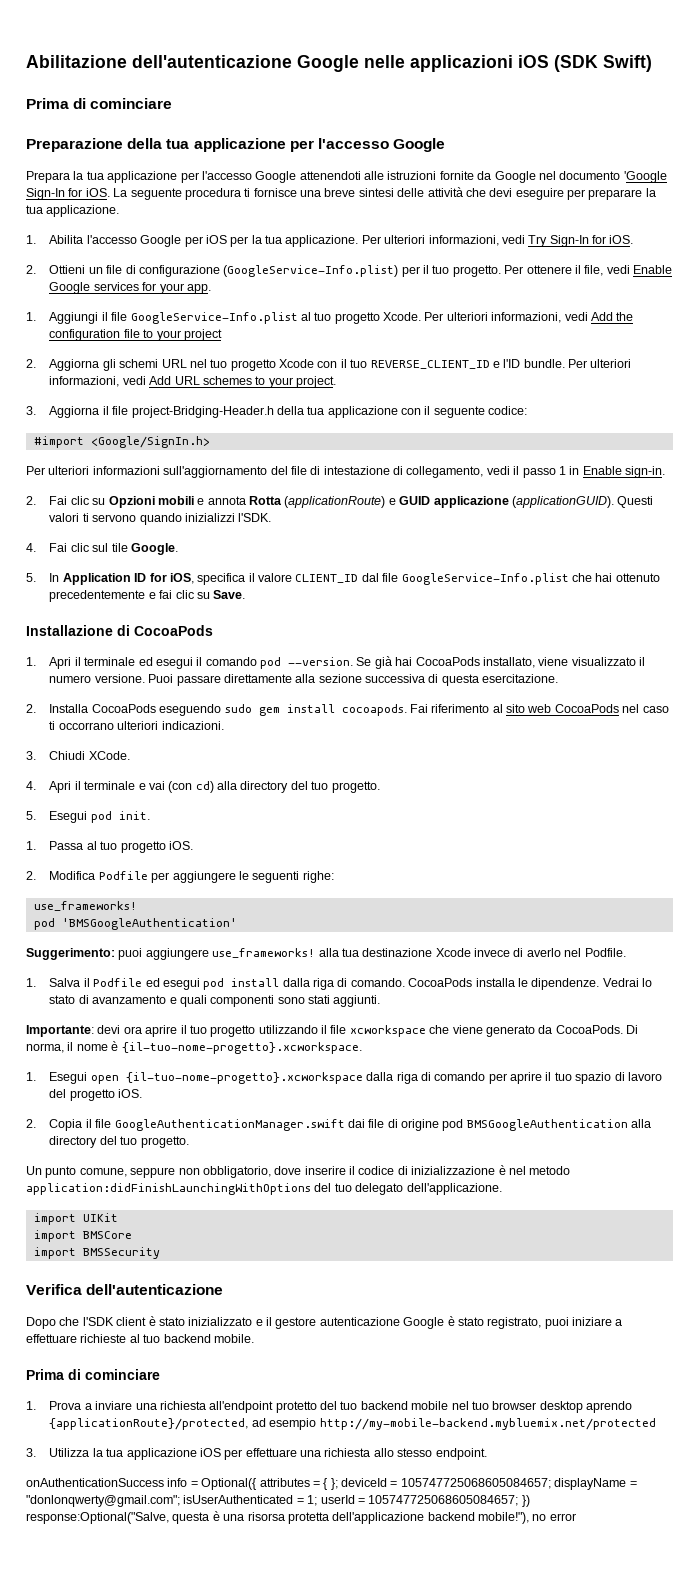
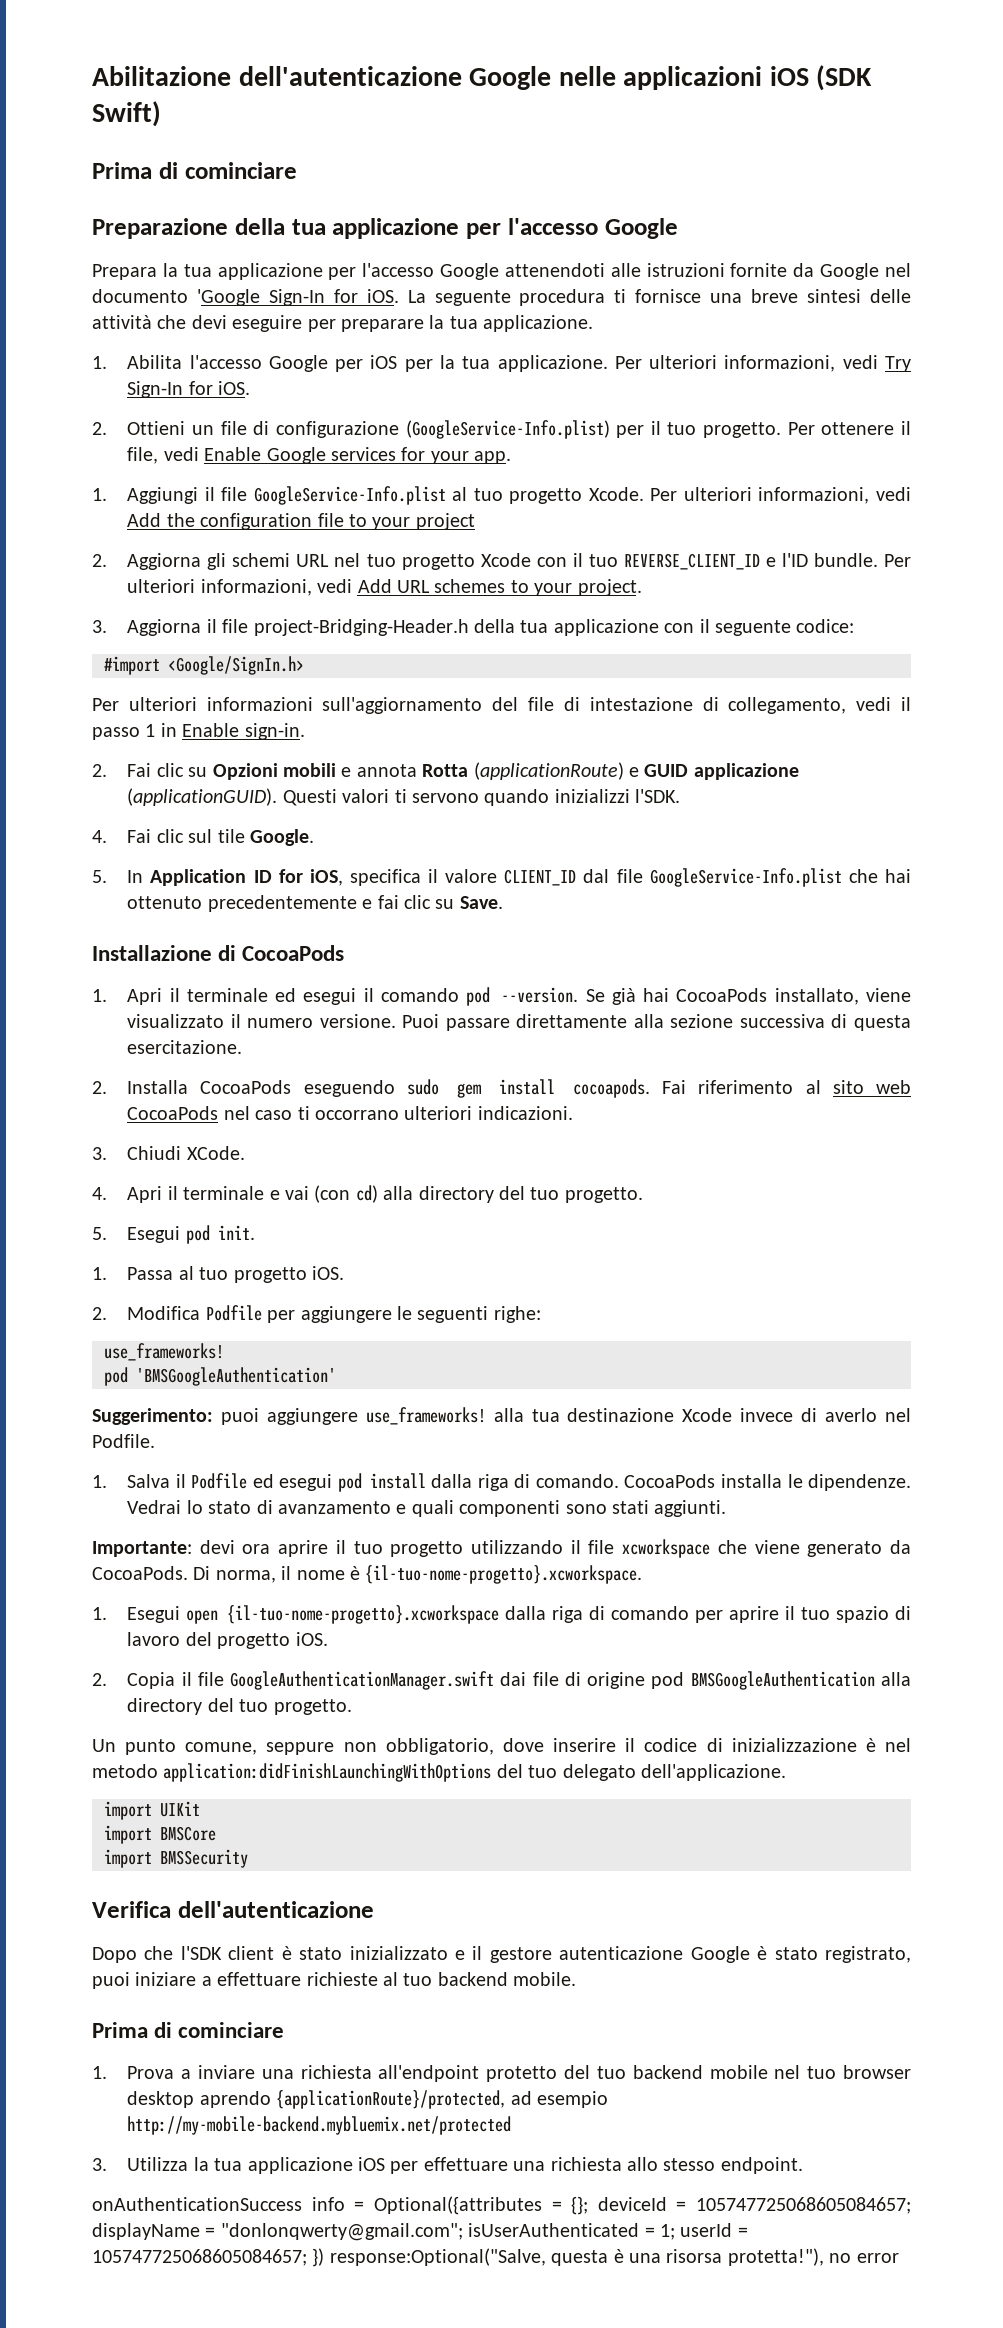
- onAuthenticationSuccess info = Optional({ attributes = { }; deviceId = 105747725068605084657; displayName = "donlonqwerty@gmail.com"; isUserAuthenticated = 1; userId = 105747725068605084657; }) response:Optional("Salve, questa è una risorsa protetta dell'applicazione backend mobile!"), no error
+ onAuthenticationSuccess info = Optional({attributes = {}; deviceId = 105747725068605084657; displayName = "donlonqwerty@gmail.com"; isUserAuthenticated = 1; userId = 105747725068605084657; }) response:Optional("Salve, questa è una risorsa protetta!"), no error

